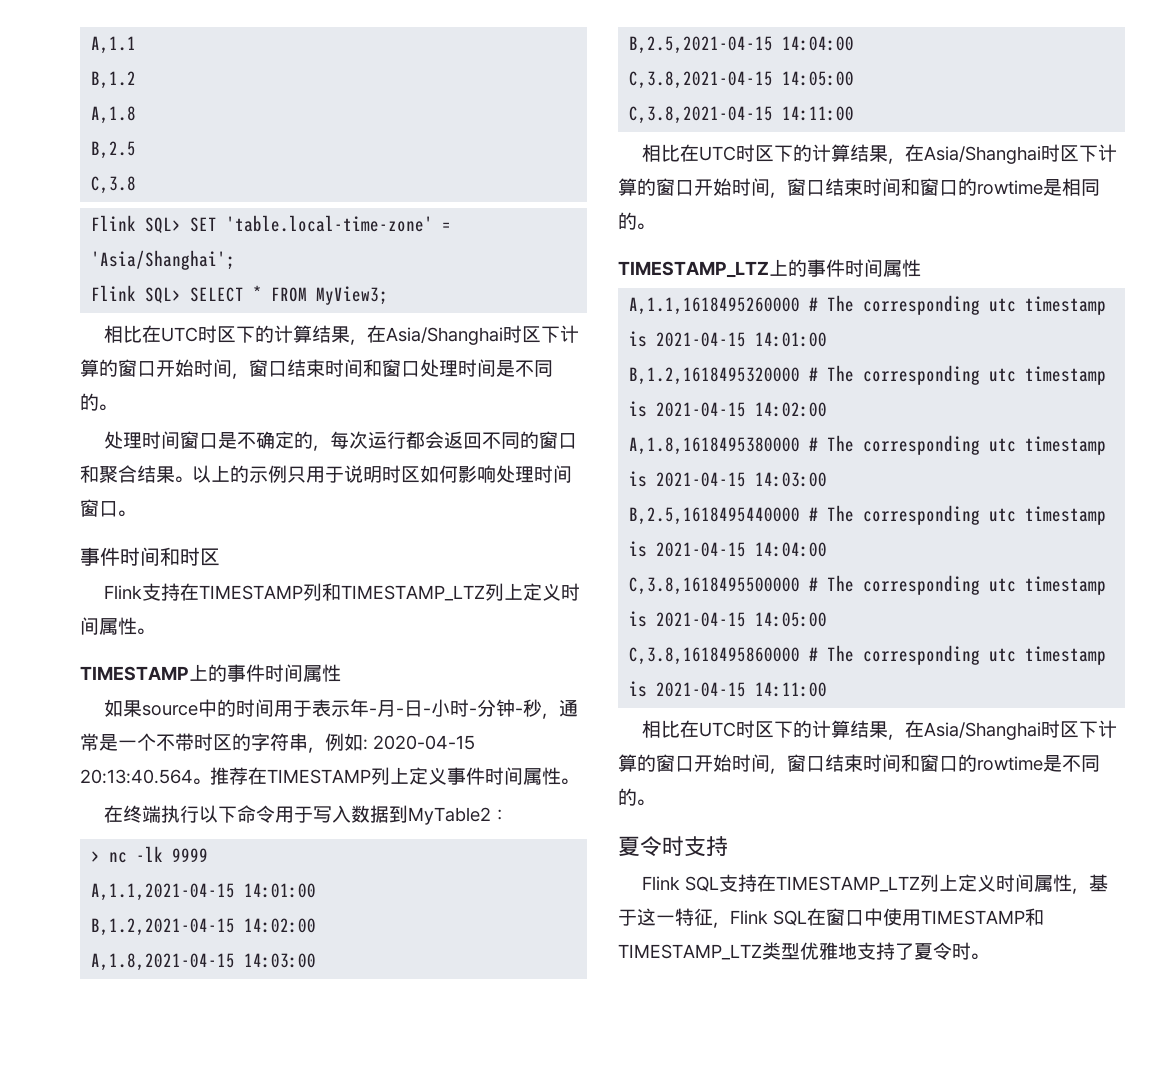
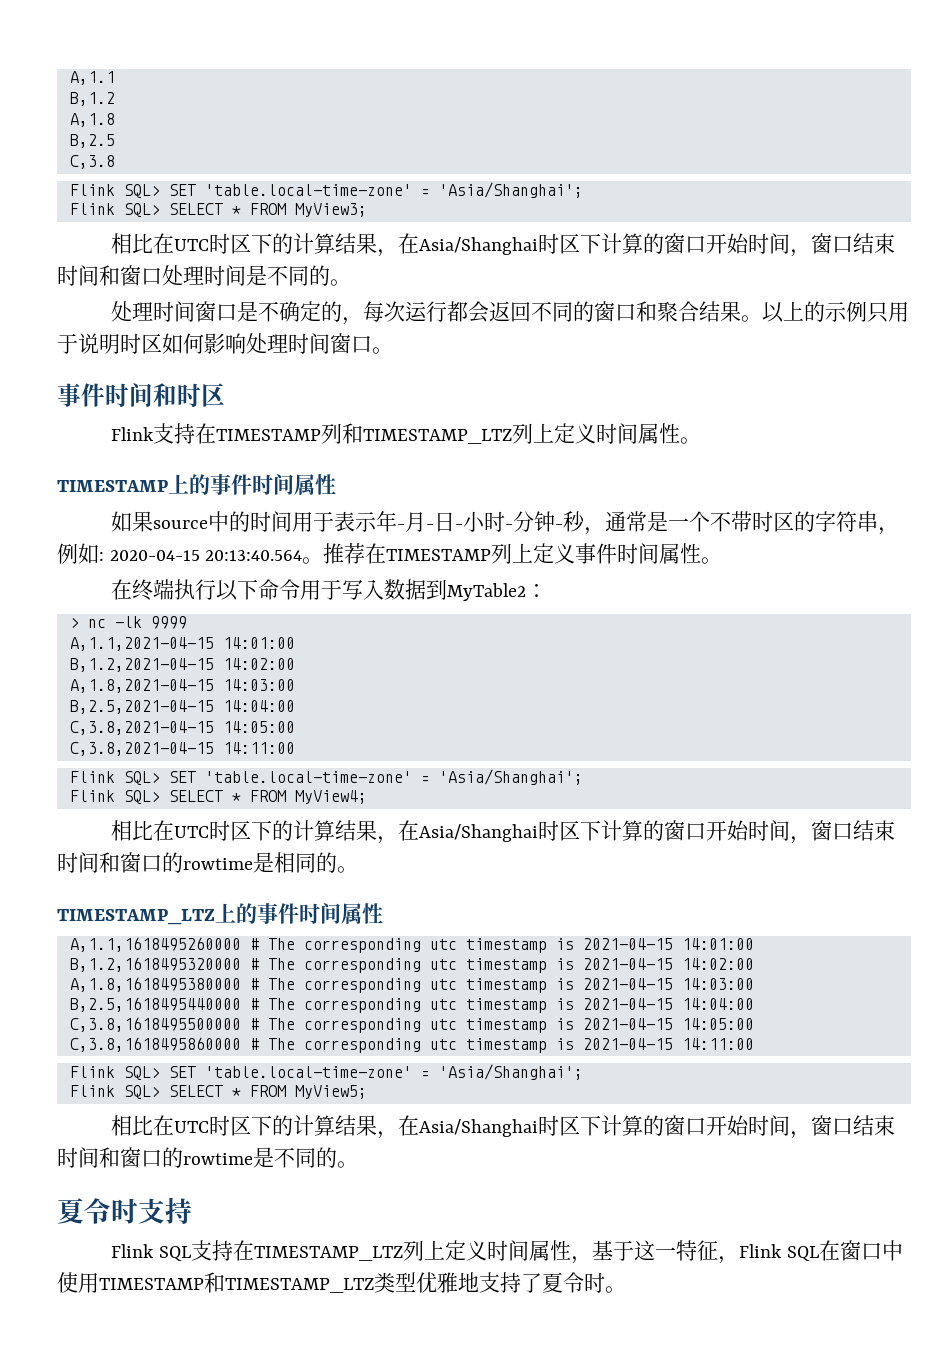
  C,3.8,2021-04-15 14:11:00
+ Flink SQL> SET 'table.local-time-zone' = 'Asia/Shanghai';
+ Flink SQL> SELECT * FROM MyView4;
  C,3.8,1618495860000 # The corresponding utc timestamp is 2021-04-15 14:11:00
+ Flink SQL> SET 'table.local-time-zone' = 'Asia/Shanghai';
+ Flink SQL> SELECT * FROM MyView5;

